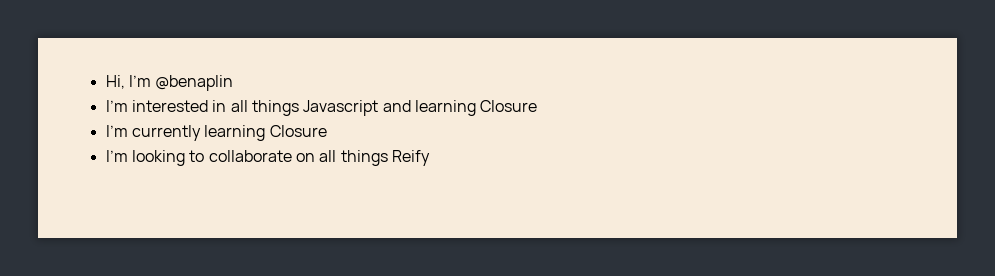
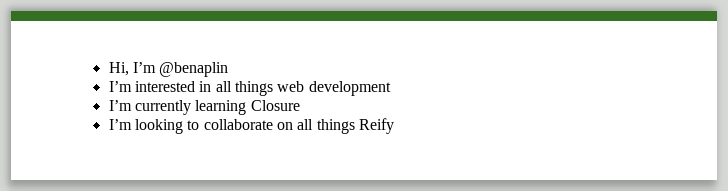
- I’m interested in all things Javascript and learning Closure
+ I’m interested in all things web development

